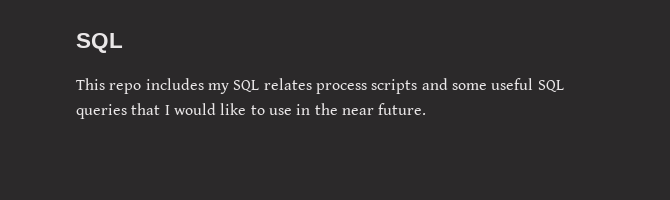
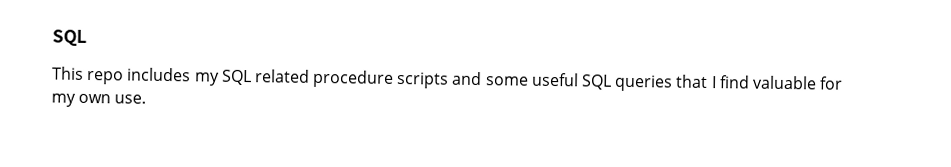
- This repo includes my SQL relates process scripts and some useful SQL queries that I would like to use in the near future.
+ This repo includes my SQL related procedure scripts and some useful SQL queries that I find valuable for my own use.

